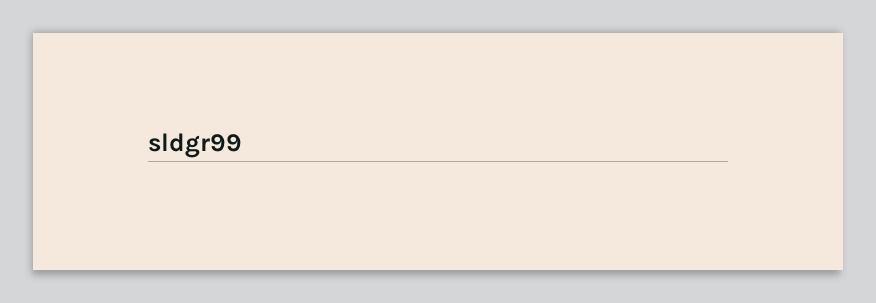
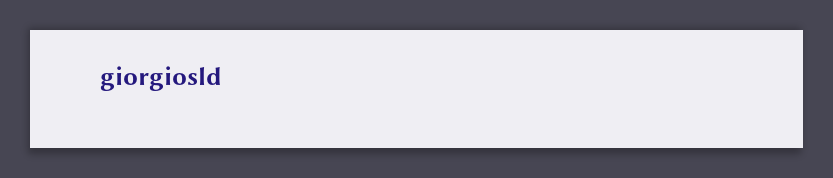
- sldgr99
+ giorgiosld

